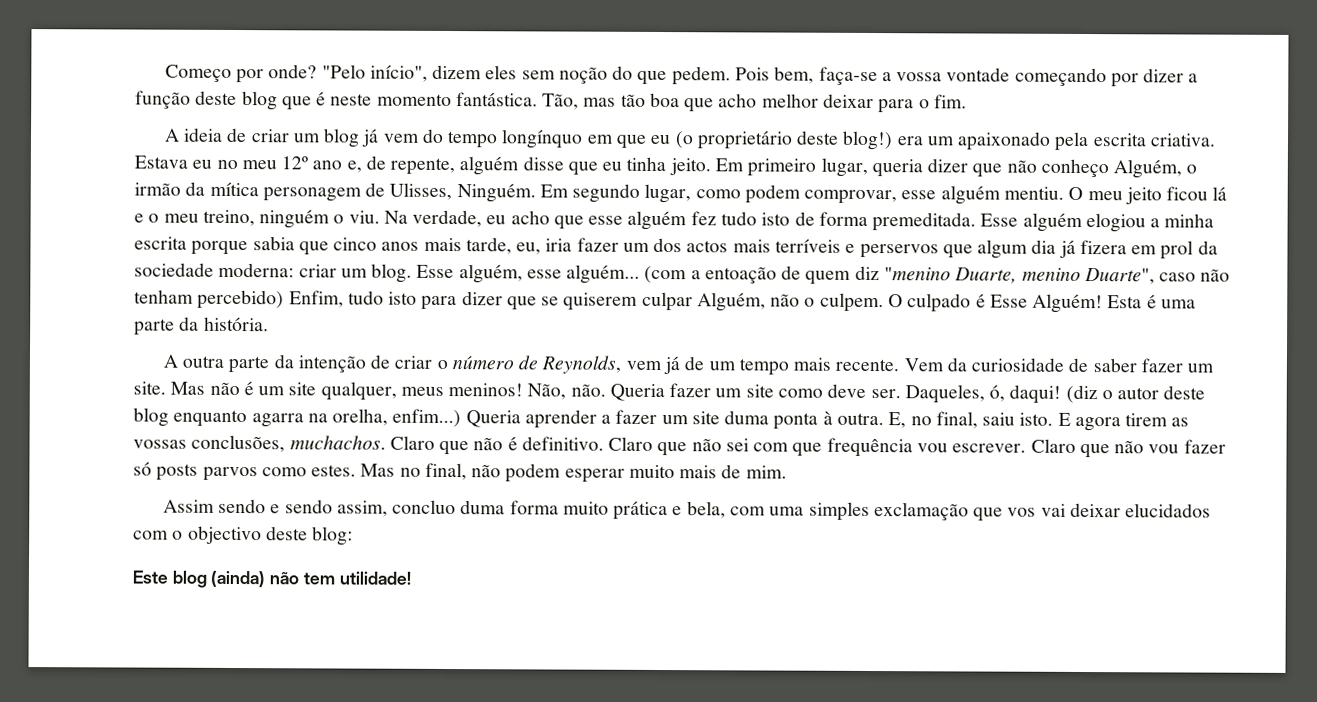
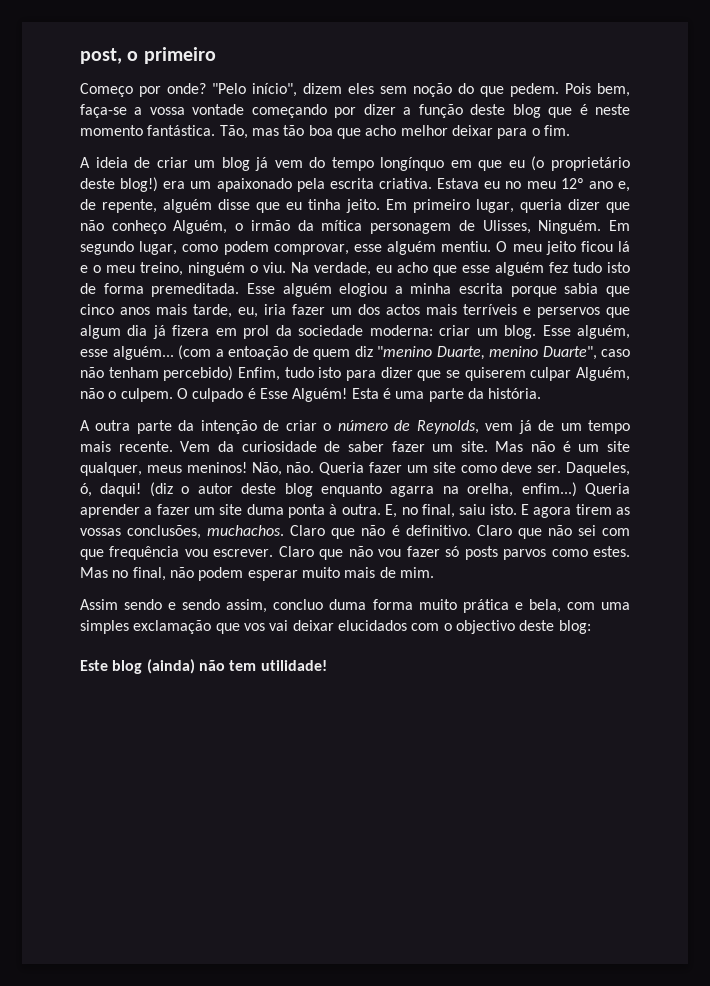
+ post, o primeiro

